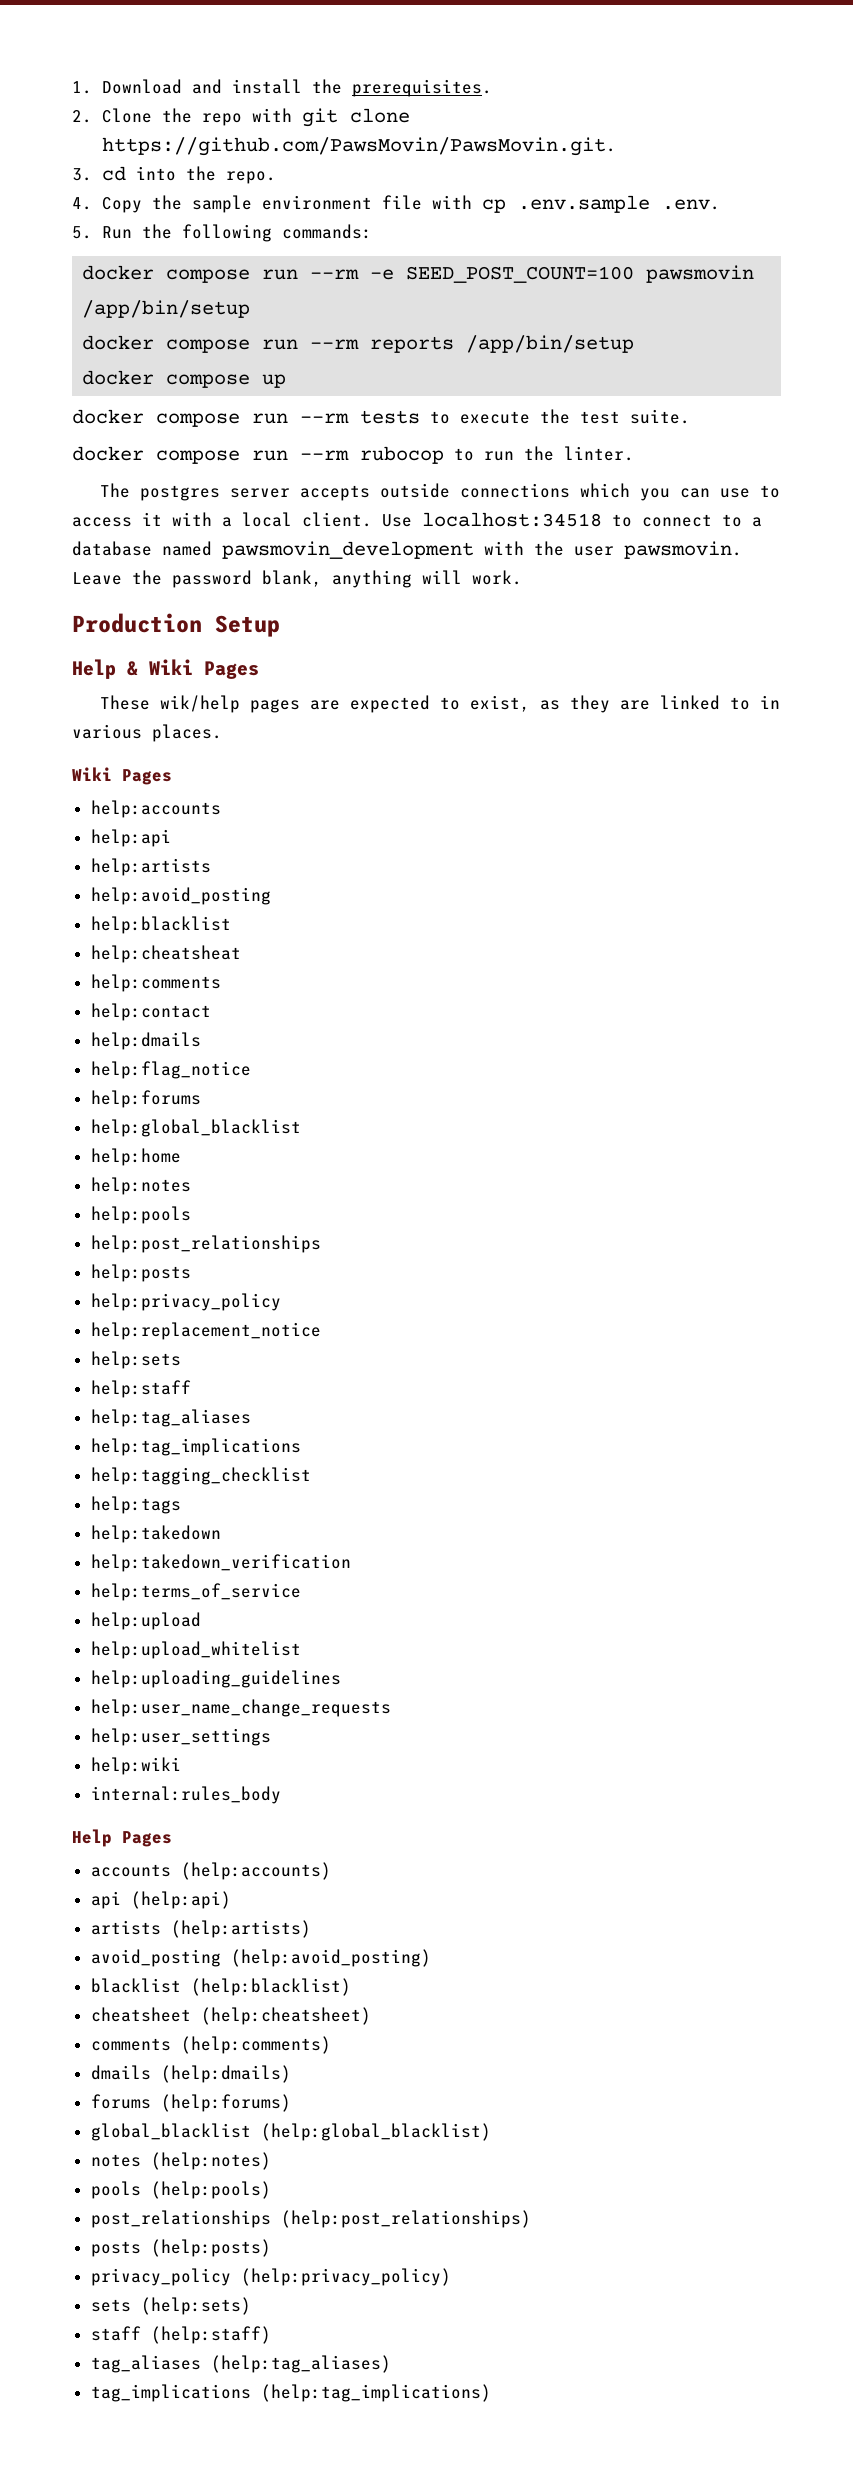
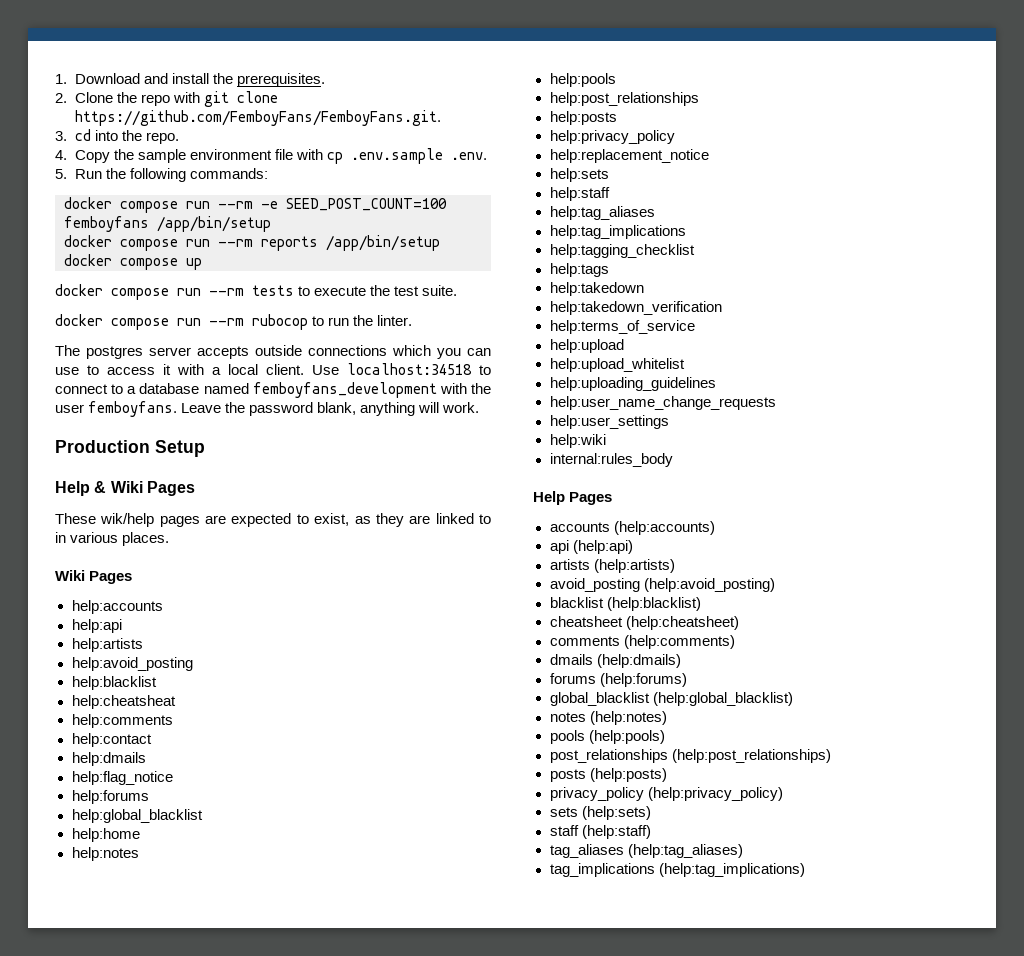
- 2. Clone the repo with git clone https://github.com/PawsMovin/PawsMovin.git.
+ 2. Clone the repo with git clone https://github.com/FemboyFans/FemboyFans.git.
- docker compose run --rm -e SEED_POST_COUNT=100 pawsmovin /app/bin/setup
+ docker compose run --rm -e SEED_POST_COUNT=100 femboyfans /app/bin/setup
- Use localhost:34518 to connect to a database named pawsmovin_development with the user pawsmovin.
+ Use localhost:34518 to connect to a database named femboyfans_development with the user femboyfans.

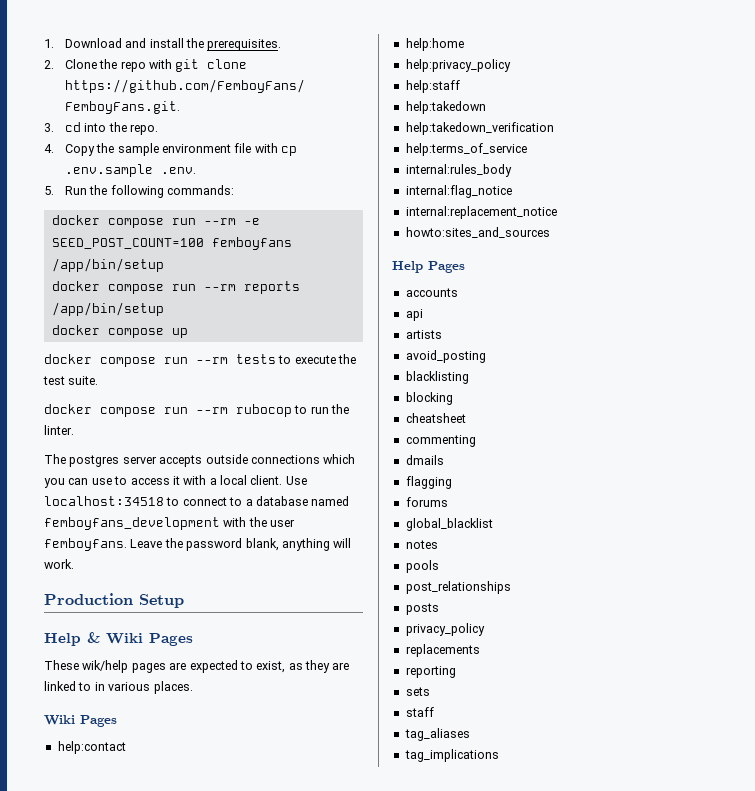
- help:accounts
- help:api
- help:artists
- help:avoid_posting
- help:blacklist
- help:cheatsheat
- help:comments
  help:contact
- help:dmails
- help:flag_notice
- help:forums
- help:global_blacklist
  help:home
- help:notes
- help:pools
- help:post_relationships
- help:posts
- help:replacement_notice
- help:sets
- help:tag_aliases
- help:tag_implications
- help:tagging_checklist
- help:tags
- help:upload
- help:upload_whitelist
- help:uploading_guidelines
- help:user_name_change_requests
- help:user_settings
- help:wiki
  internal:rules_body
+ internal:flag_notice
+ internal:replacement_notice
+ howto:sites_and_sources
- accounts (help:accounts)
+ accounts
- api (help:api)
+ api
- artists (help:artists)
+ artists
- avoid_posting (help:avoid_posting)
- blacklist (help:blacklist)
- cheatsheet (help:cheatsheet)
- comments (help:comments)
+ avoid_posting
+ blacklisting
+ blocking
+ cheatsheet
+ commenting
- dmails (help:dmails)
+ dmails
+ flagging
- forums (help:forums)
+ forums
- global_blacklist (help:global_blacklist)
+ global_blacklist
- notes (help:notes)
+ notes
- pools (help:pools)
+ pools
- post_relationships (help:post_relationships)
+ post_relationships
- posts (help:posts)
+ posts
- privacy_policy (help:privacy_policy)
+ privacy_policy
+ replacements
+ reporting
- sets (help:sets)
+ sets
- staff (help:staff)
+ staff
- tag_aliases (help:tag_aliases)
+ tag_aliases
- tag_implications (help:tag_implications)
+ tag_implications

